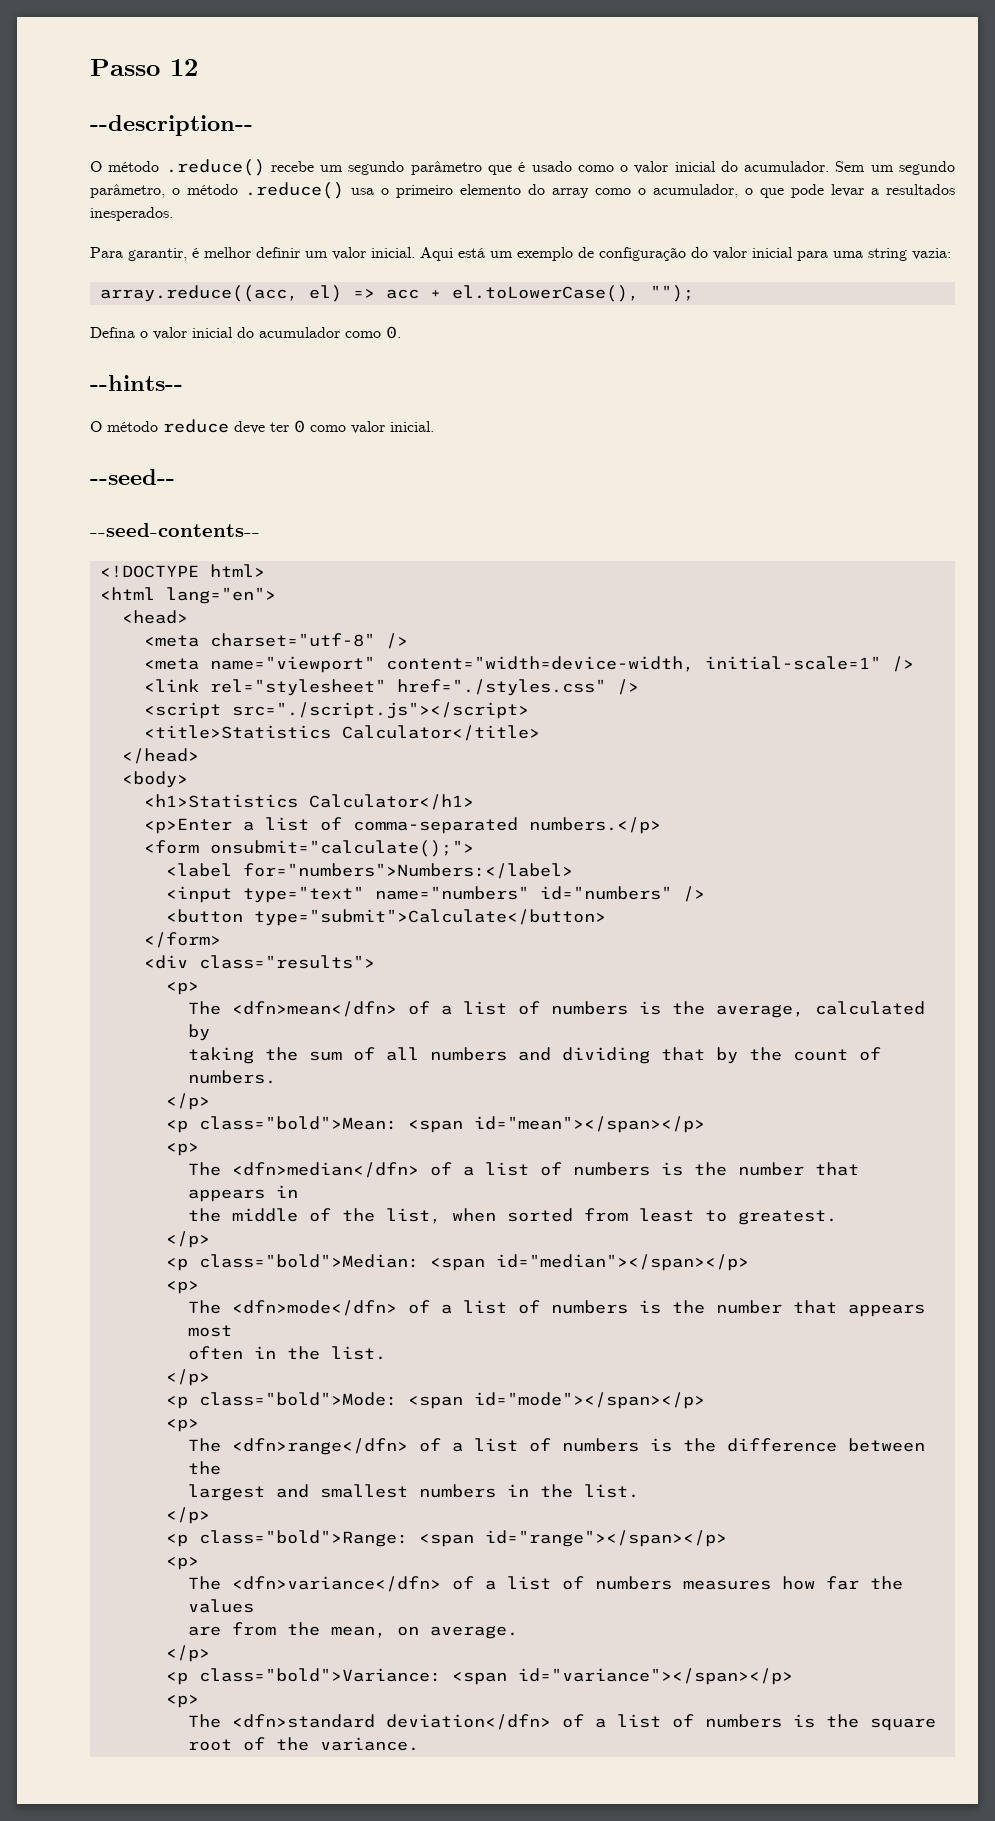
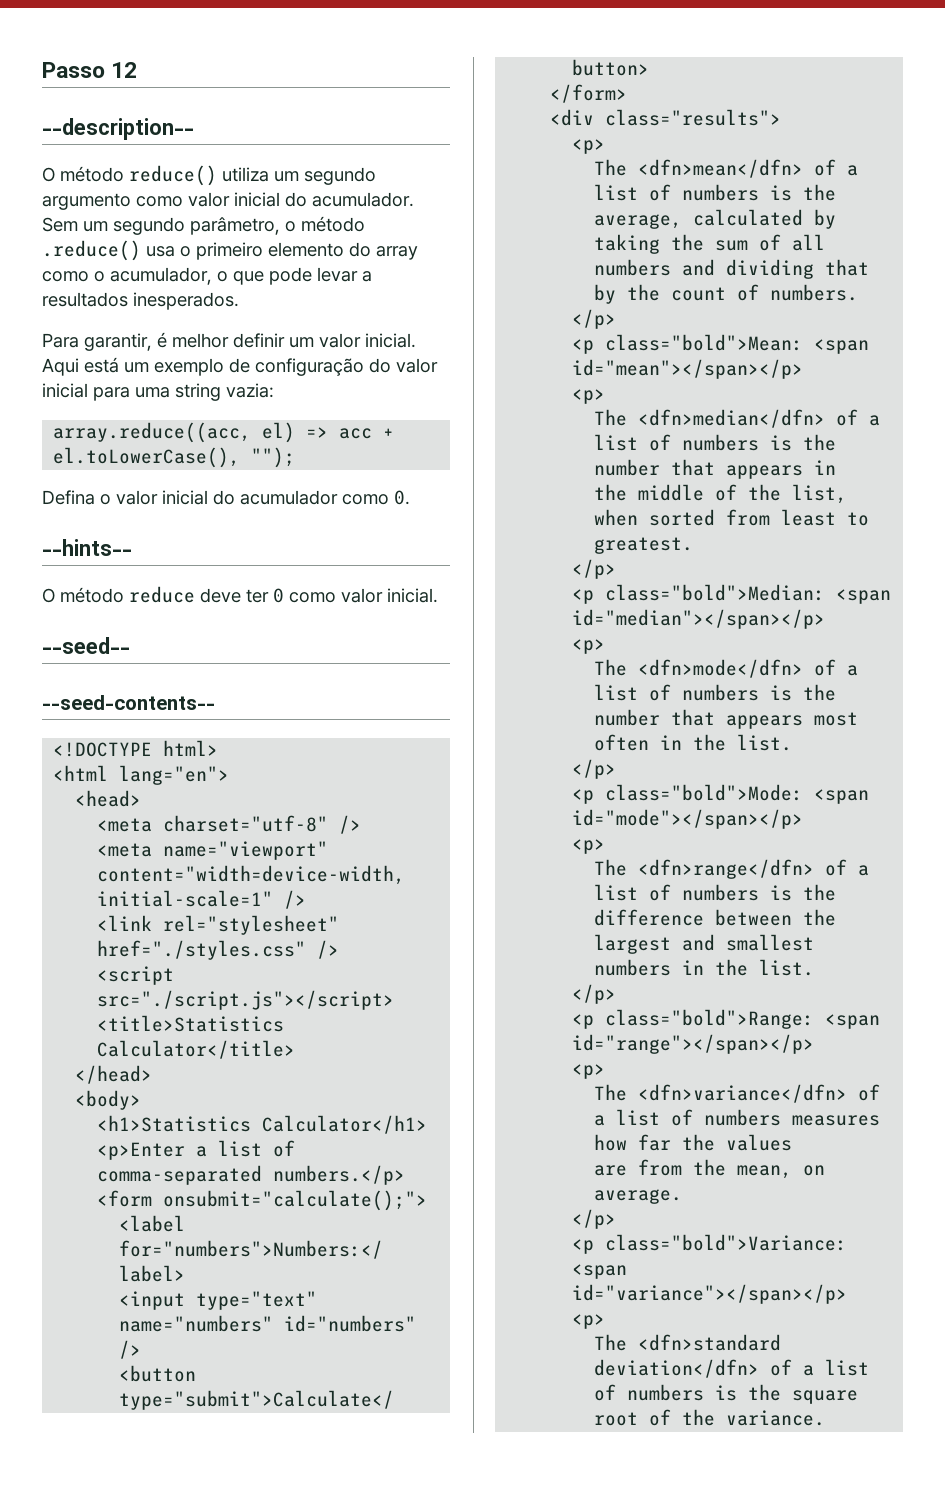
- O método .reduce() recebe um segundo parâmetro que é usado como o valor inicial do acumulador.
+ O método reduce() utiliza um segundo argumento como valor inicial do acumulador.

